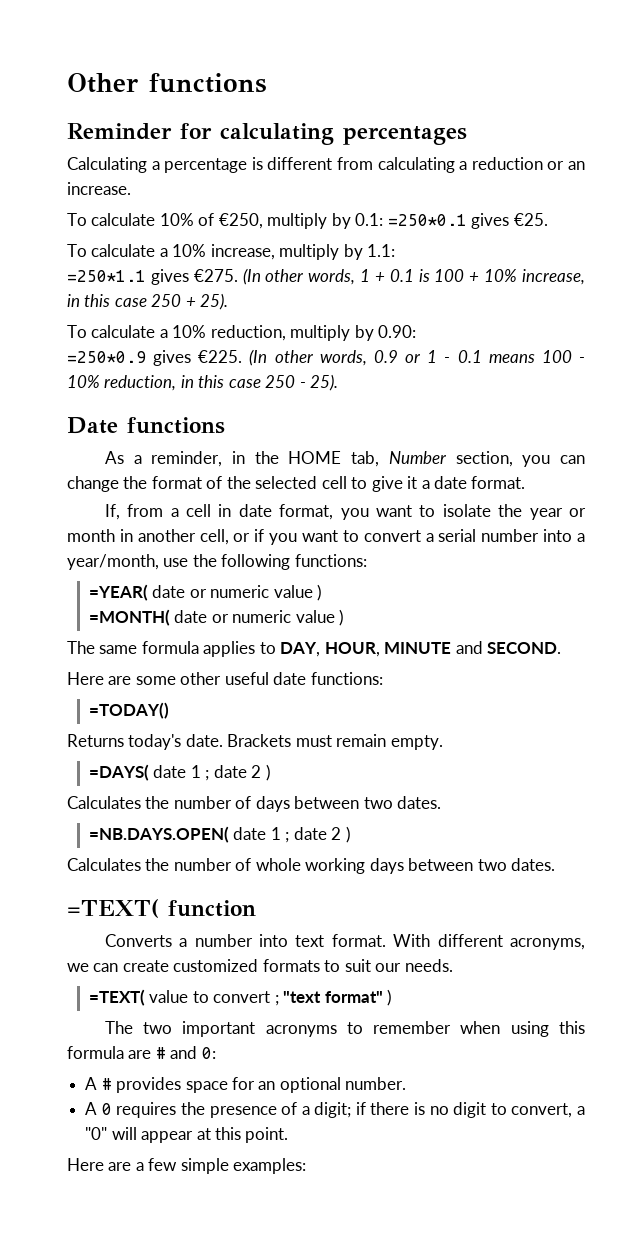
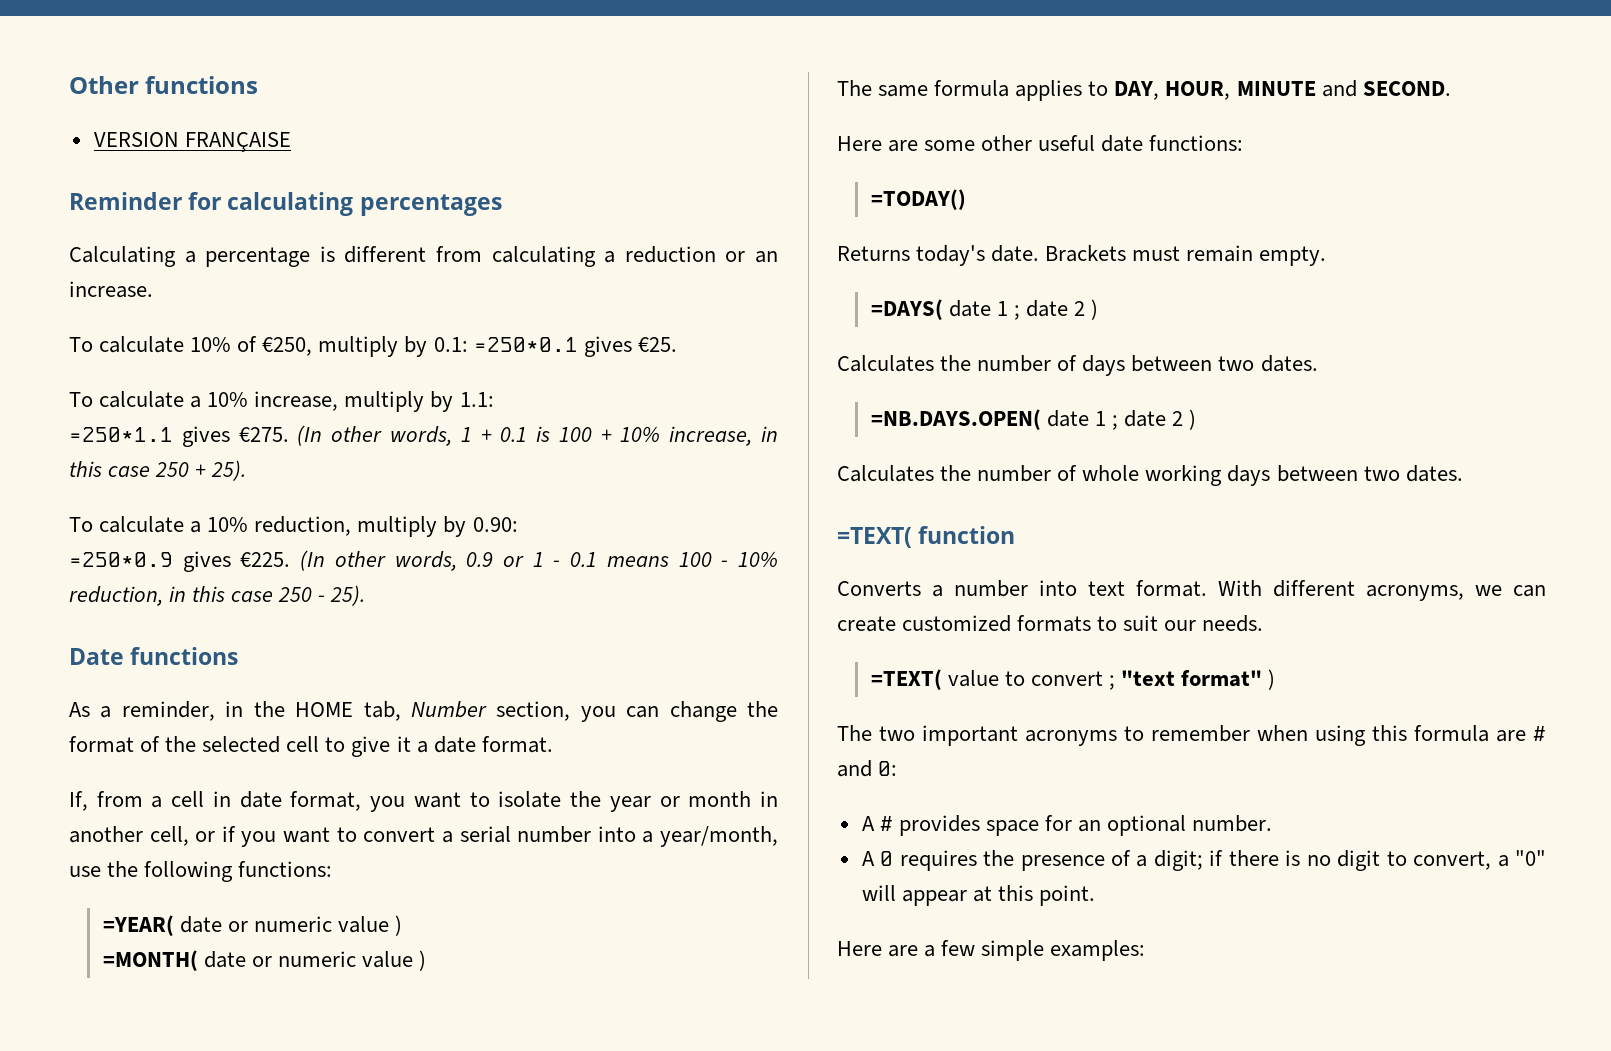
+ VERSION FRANÇAISE

